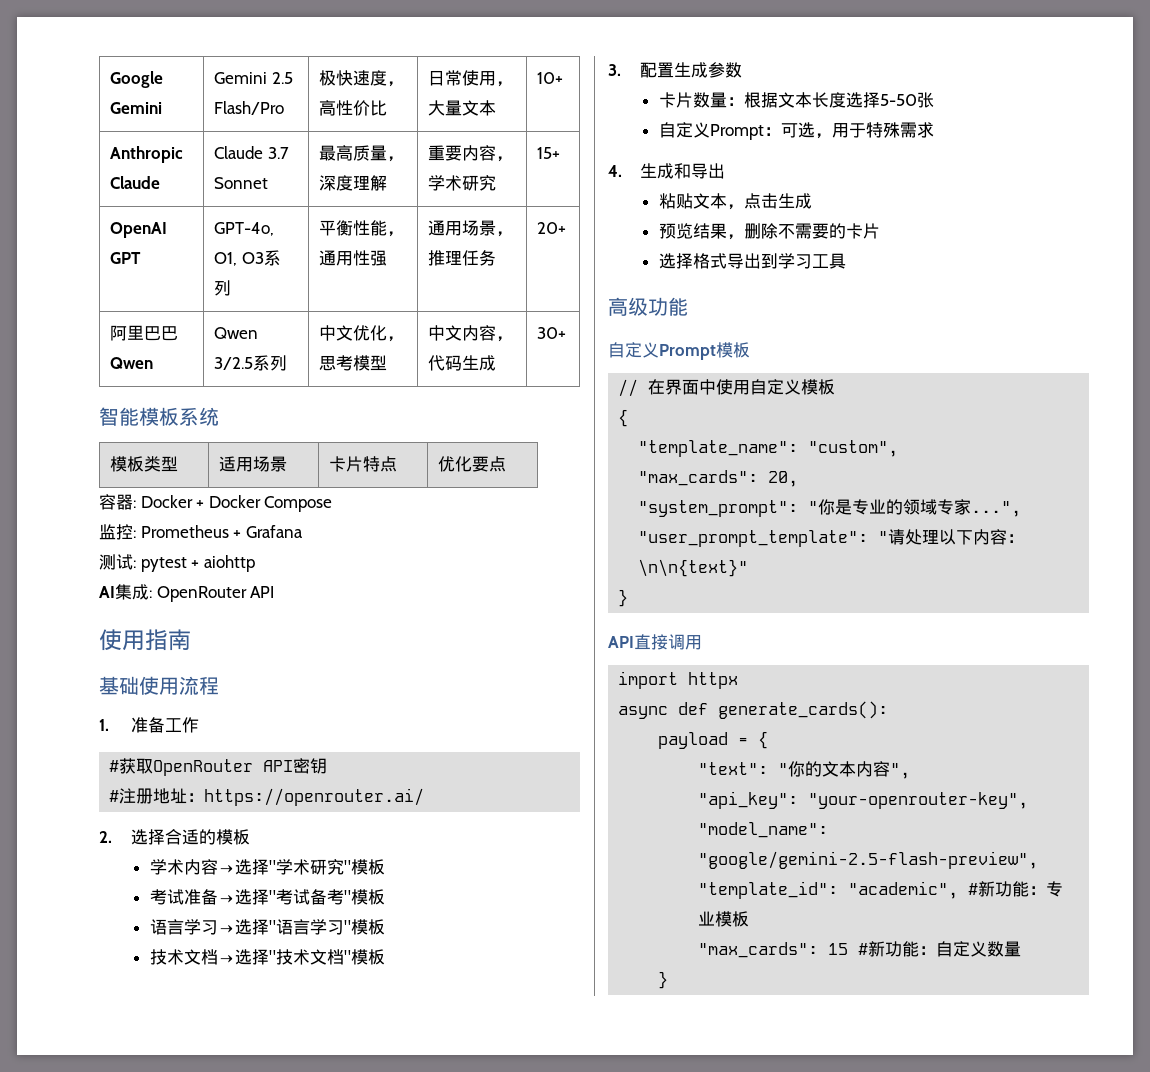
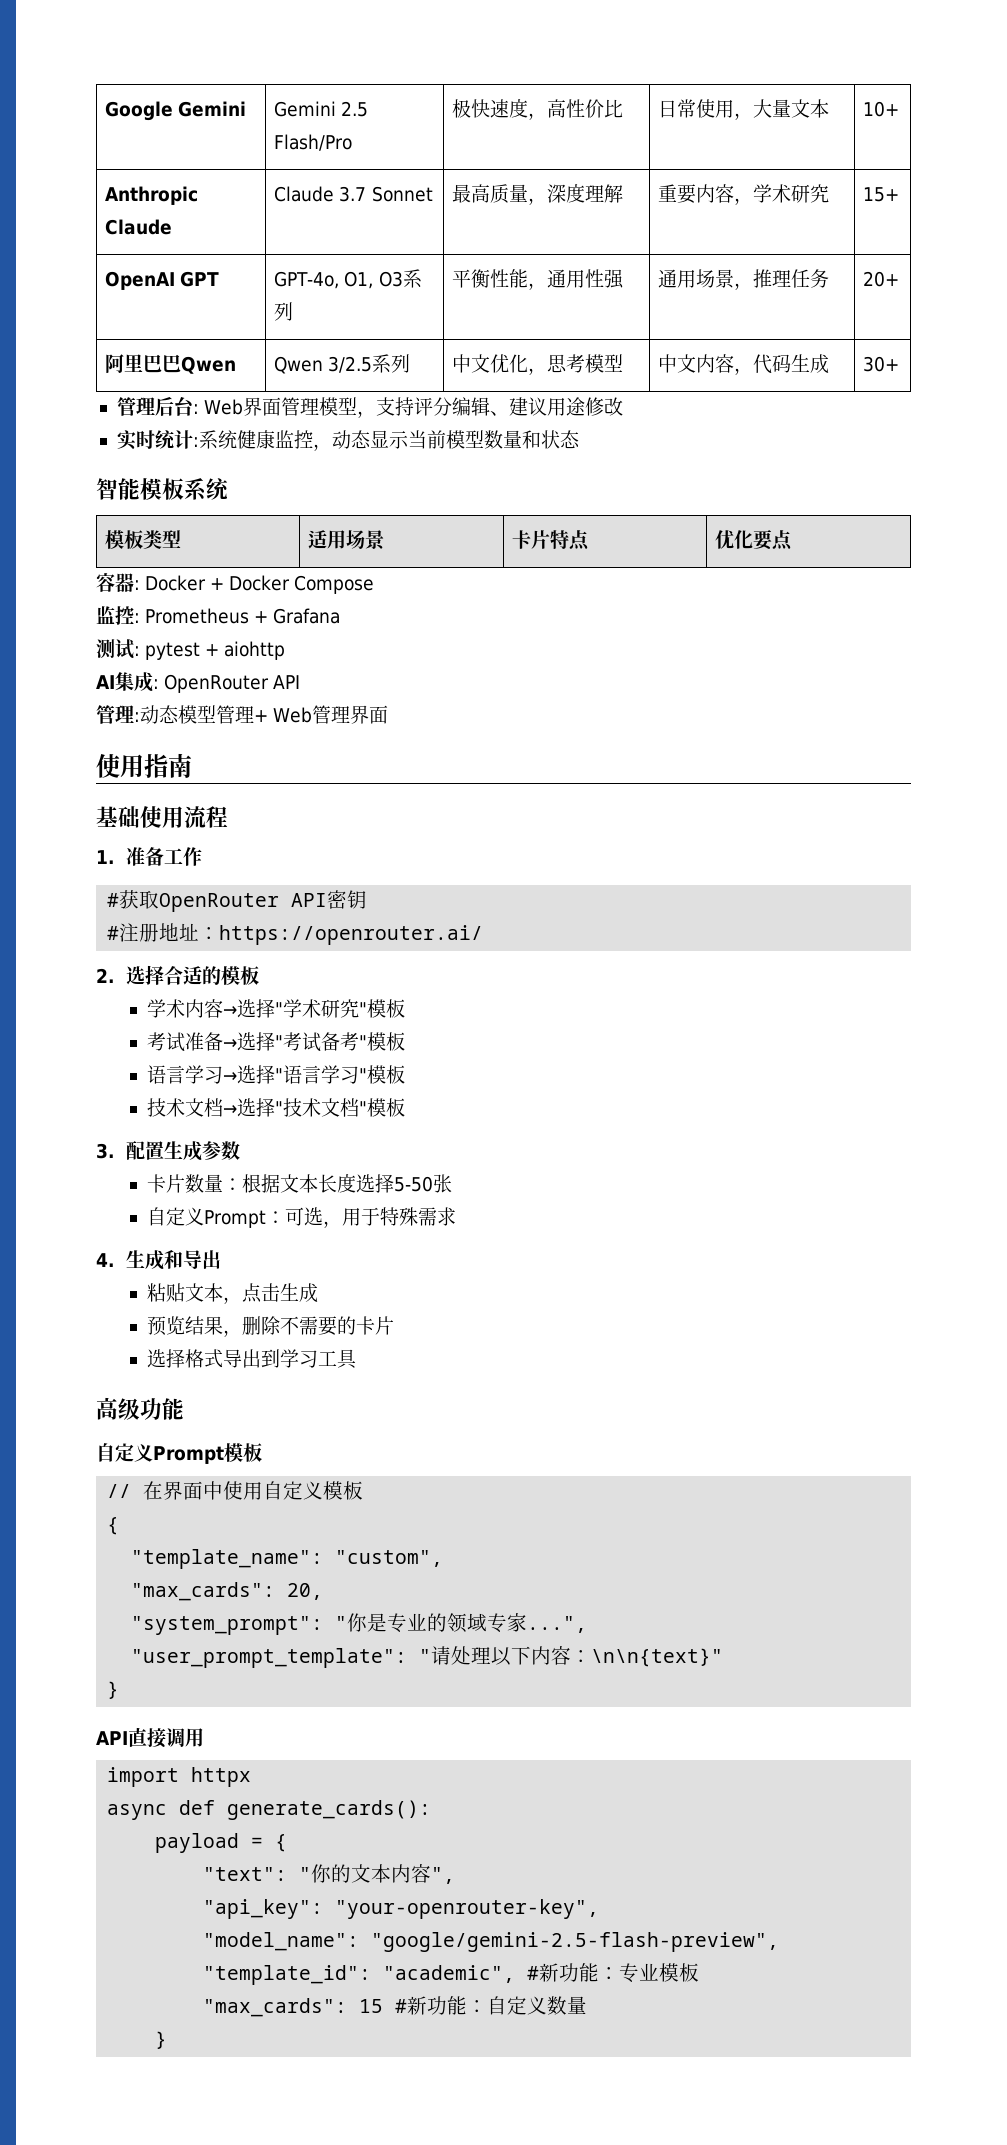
+ 管理后台: Web界面管理模型，支持评分编辑、建议用途修改
+ 实时统计:系统健康监控，动态显示当前模型数量和状态
+ 管理:动态模型管理+ Web管理界面

